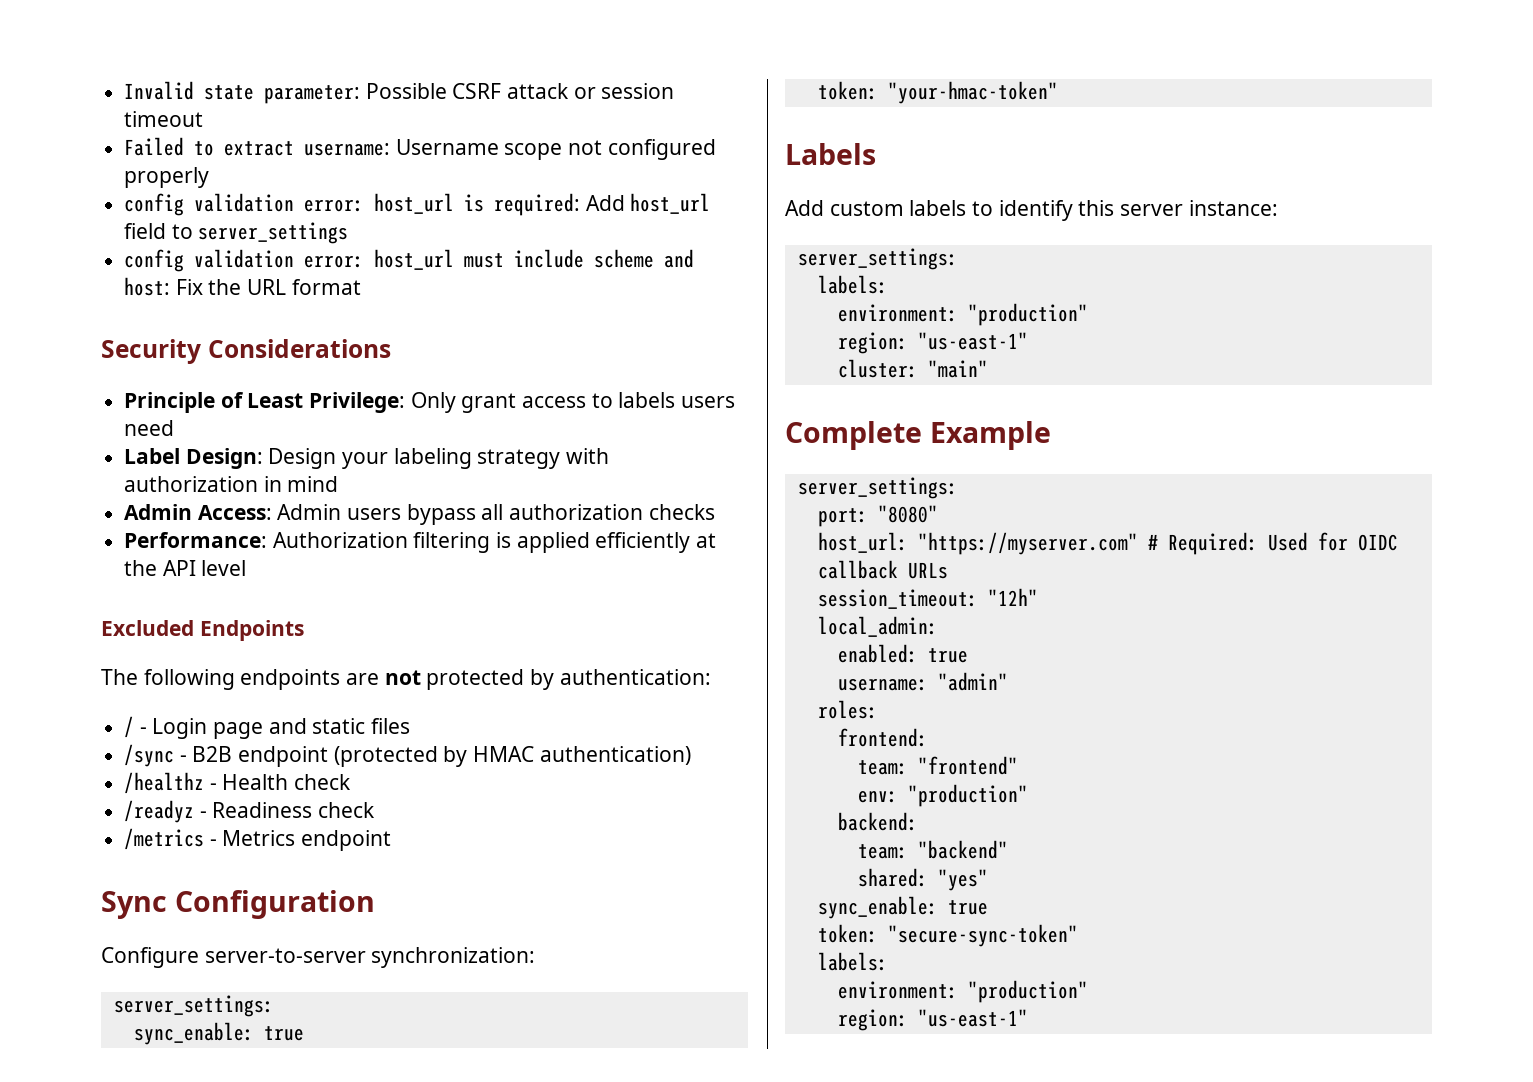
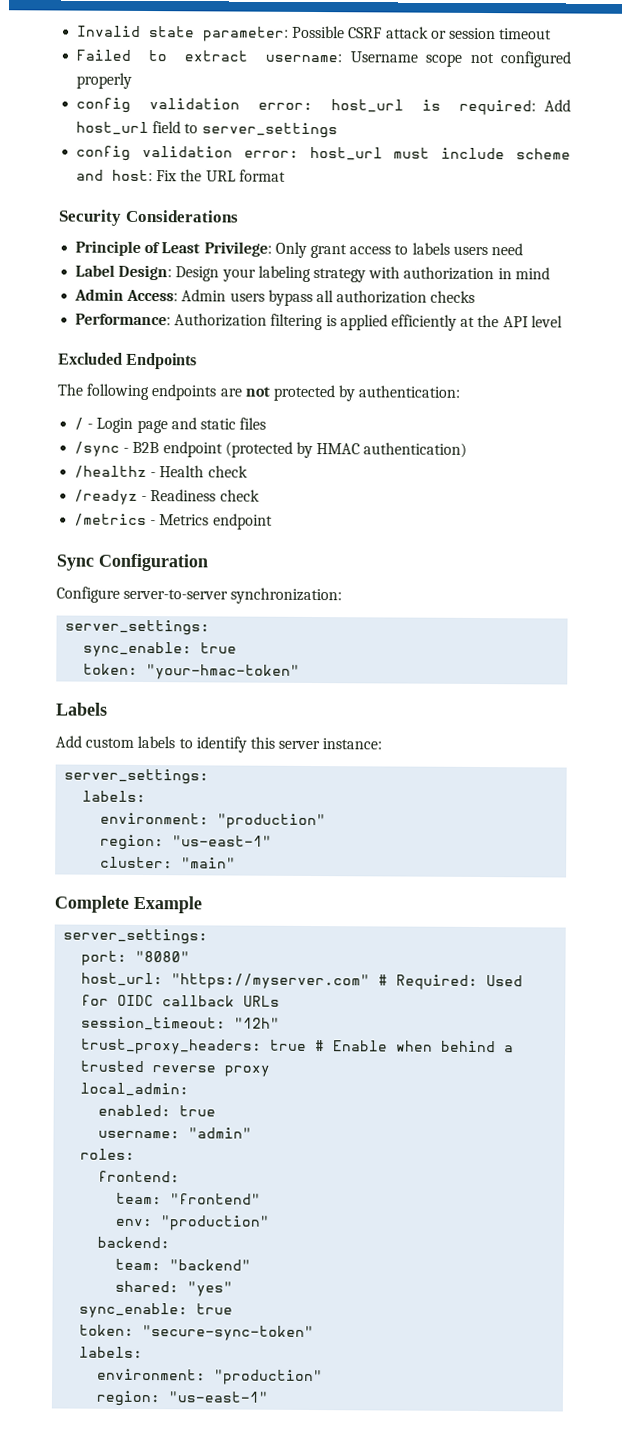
+ trust_proxy_headers: true # Enable when behind a trusted reverse proxy

